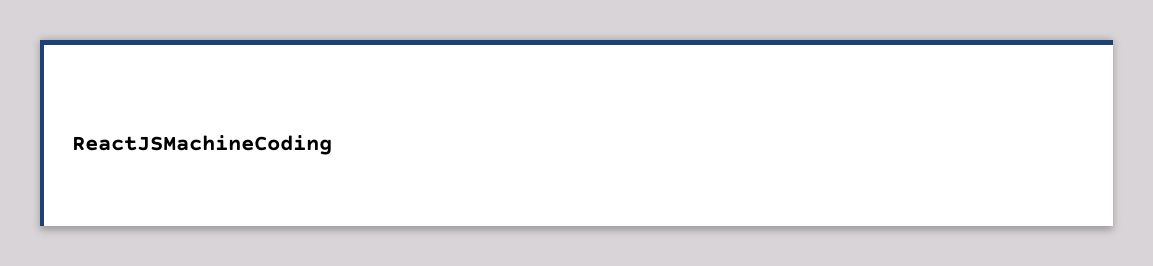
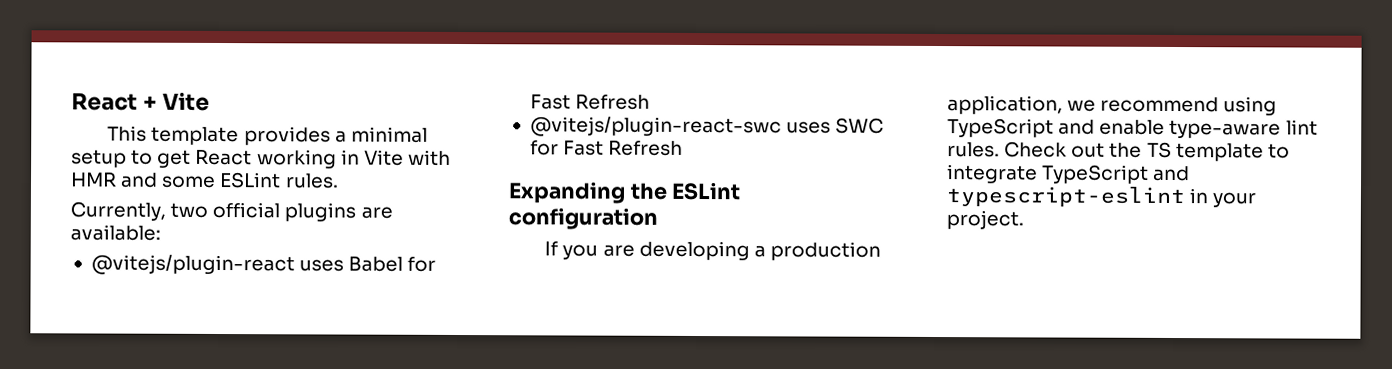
- ReactJSMachineCoding
+ React + Vite
+ This template provides a minimal setup to get React working in Vite with HMR and some ESLint rules.
+ Currently, two official plugins are available:
+ @vitejs/plugin-react uses Babel for Fast Refresh
+ @vitejs/plugin-react-swc uses SWC for Fast Refresh
+ Expanding the ESLint configuration
+ If you are developing a production application, we recommend using TypeScript and enable type-aware lint rules. Check out the TS template to integrate TypeScript and typescript-eslint in your project.

